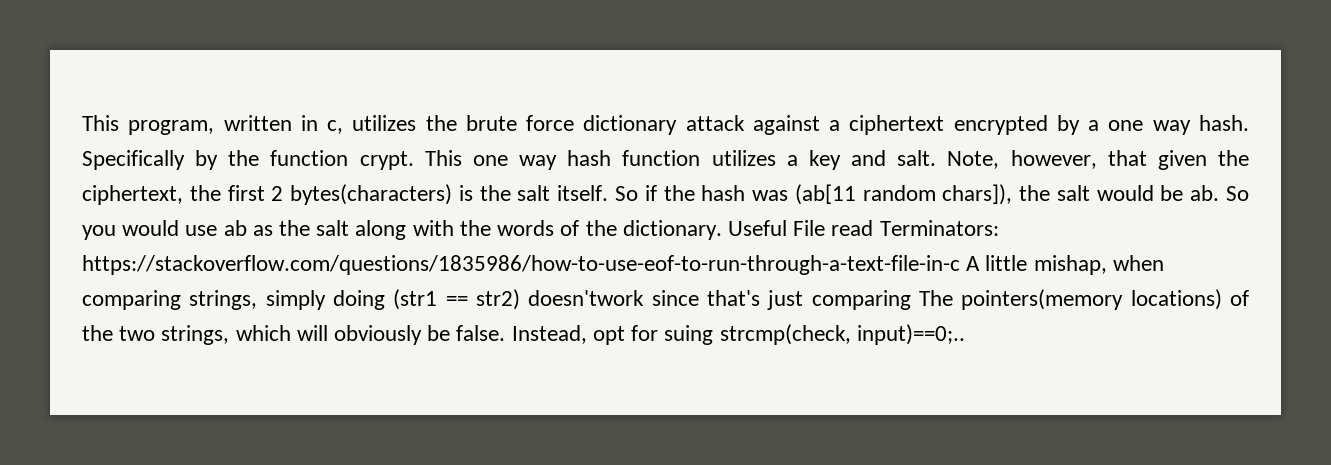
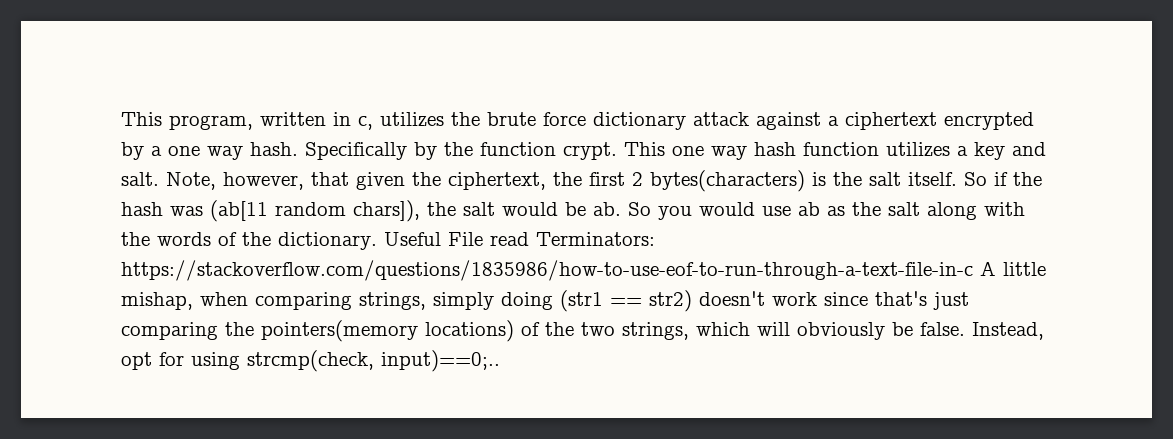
- Useful File read Terminators: https://stackoverflow.com/questions/1835986/how-to-use-eof-to-run-through-a-text-file-in-c A little mishap, when comparing strings, simply doing (str1 == str2) doesn'twork since that's just comparing The pointers(memory locations) of the two strings, which will obviously be false.
+ Useful File read Terminators: https://stackoverflow.com/questions/1835986/how-to-use-eof-to-run-through-a-text-file-in-c A little mishap, when comparing strings, simply doing (str1 == str2) doesn't work since that's just comparing the pointers(memory locations) of the two strings, which will obviously be false.
- Instead, opt for suing strcmp(check, input)==0;..
+ Instead, opt for using strcmp(check, input)==0;..

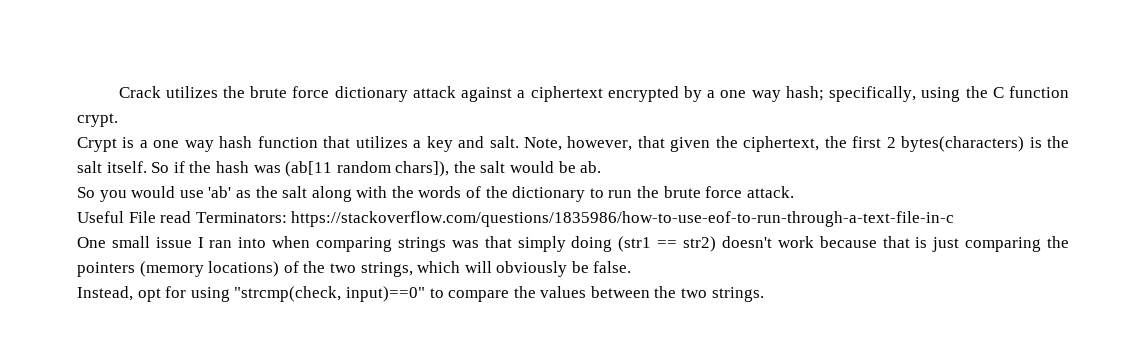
- This program, written in c, utilizes the brute force dictionary attack against a ciphertext encrypted by a one way hash. Specifically by the function crypt. This one way hash function utilizes a key and salt.
+ Crack utilizes the brute force dictionary attack against a ciphertext encrypted by a one way hash; specifically, using the C function crypt.
+ Crypt is a one way hash function that utilizes a key and salt.
- So if the hash was (ab[11 random chars]), the salt would be ab. So you would use ab as the salt along with the words of the dictionary. Useful File read Terminators: https://stackoverflow.com/questions/1835986/how-to-use-eof-to-run-through-a-text-file-in-c A little mishap, when comparing strings, simply doing (str1 == str2) doesn't work since that's just comparing the pointers(memory locations) of the two strings, which will obviously be false. Instead, opt for using strcmp(check, input)==0;..
+ So if the hash was (ab[11 random chars]), the salt would be ab.
+ So you would use 'ab' as the salt along with the words of the dictionary to run the brute force attack.
+ Useful File read Terminators: https://stackoverflow.com/questions/1835986/how-to-use-eof-to-run-through-a-text-file-in-c
+ One small issue I ran into when comparing strings was that simply doing (str1 == str2) doesn't work because that is just comparing the pointers (memory locations) of the two strings, which will obviously be false.
+ Instead, opt for using "strcmp(check, input)==0" to compare the values between the two strings.

